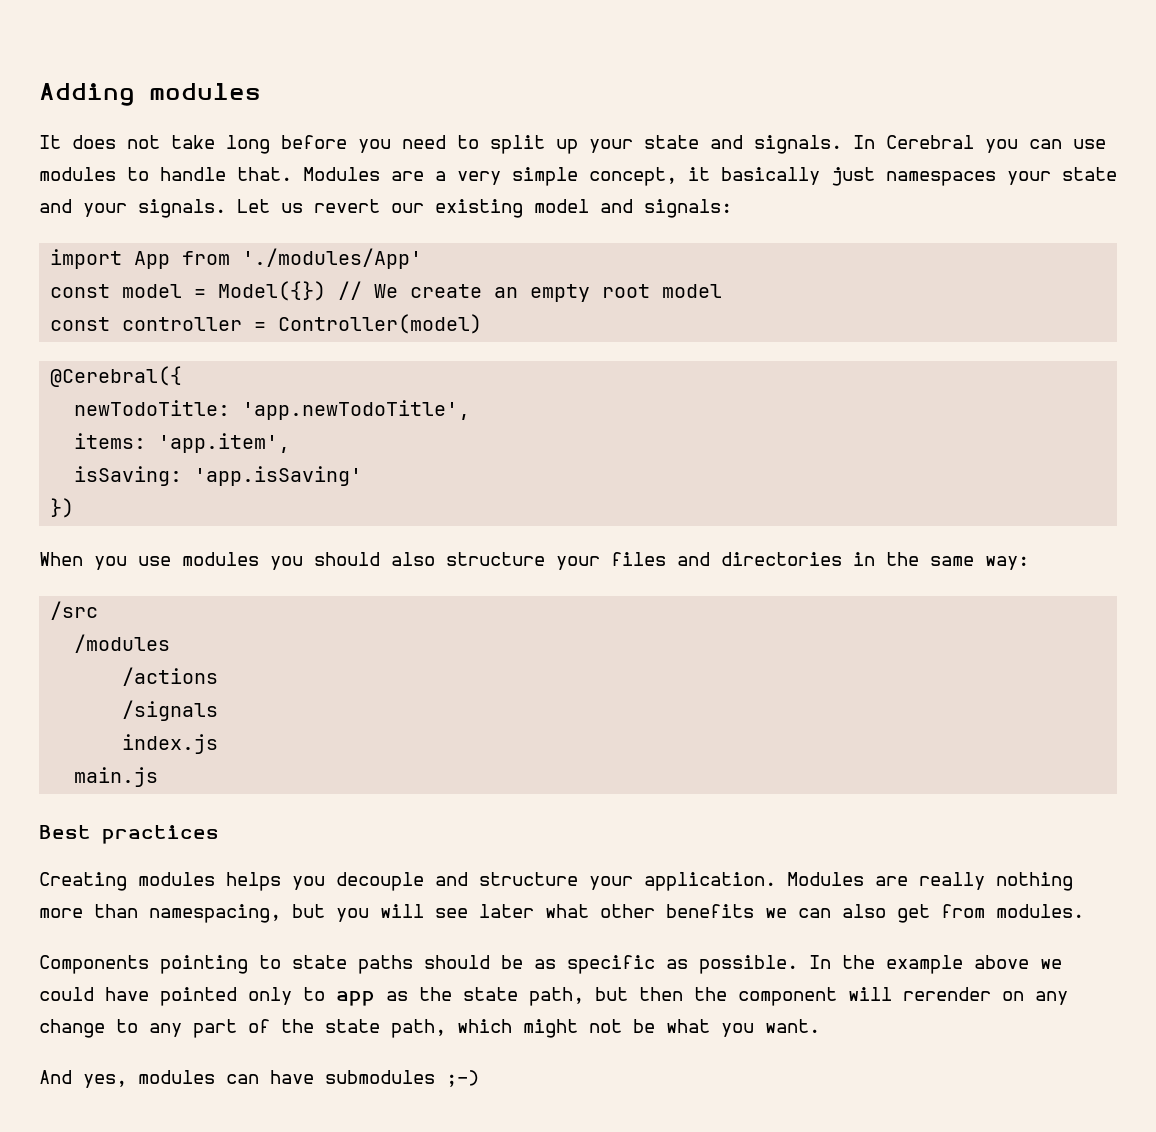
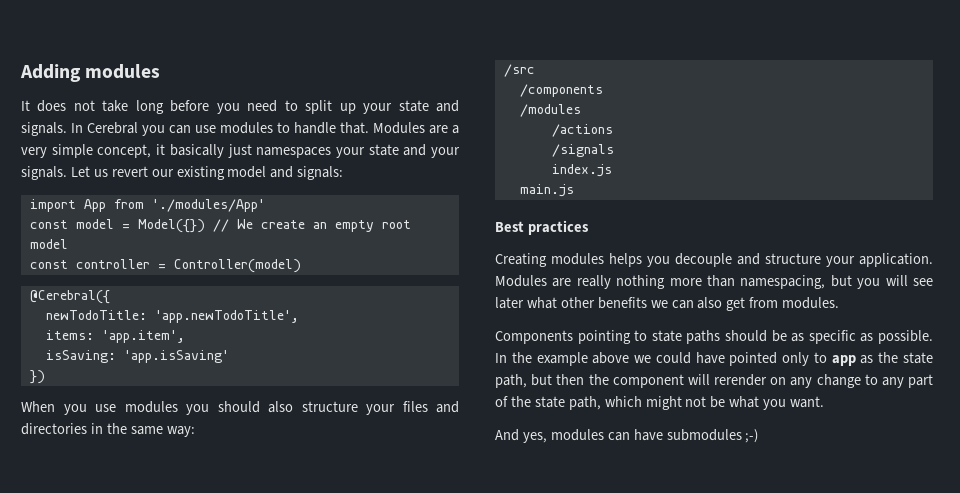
+ /components

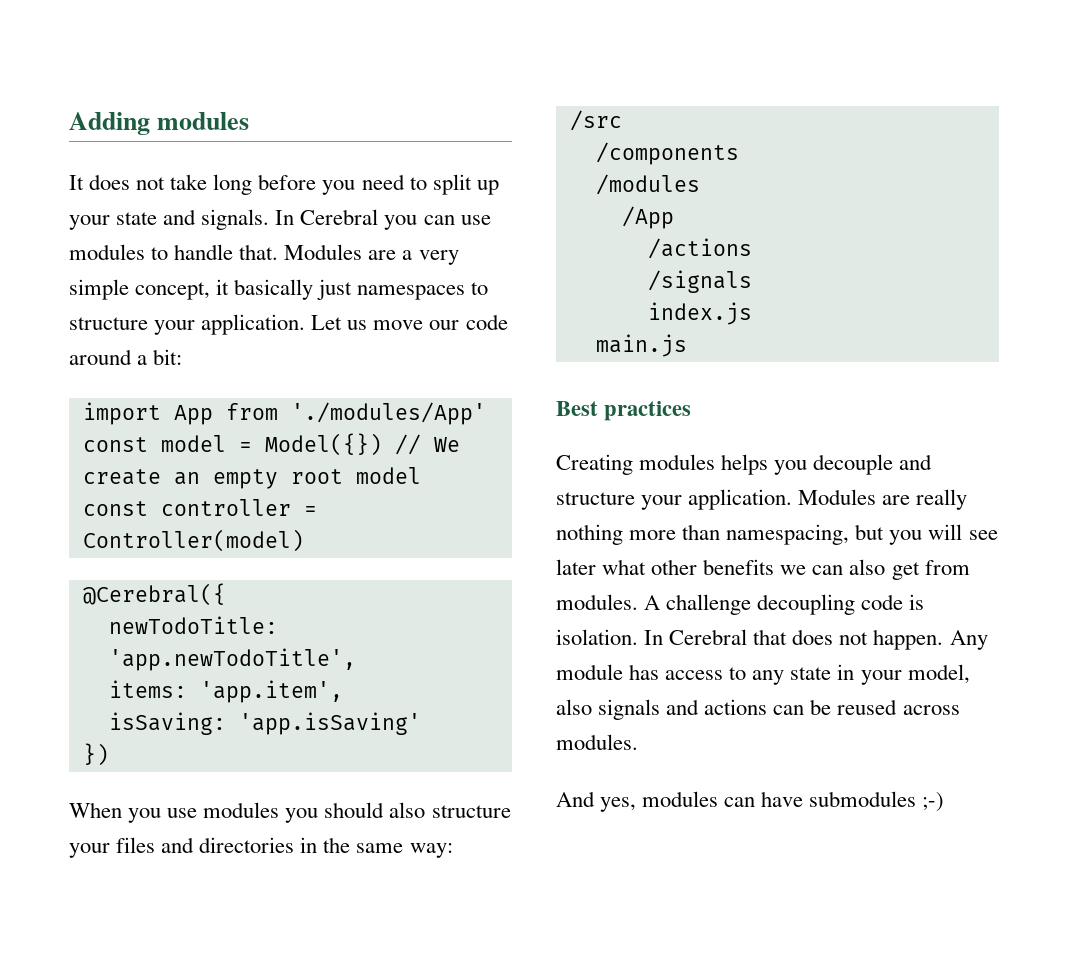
- Modules are a very simple concept, it basically just namespaces your state and your signals. Let us revert our existing model and signals:
+ Modules are a very simple concept, it basically just namespaces to structure your application. Let us move our code around a bit:
+ /App
- Modules are really nothing more than namespacing, but you will see later what other benefits we can also get from modules.
- Components pointing to state paths should be as specific as possible. In the example above we could have pointed only to app as the state path, but then the component will rerender on any change to any part of the state path, which might not be what you want.
+ Modules are really nothing more than namespacing, but you will see later what other benefits we can also get from modules. A challenge decoupling code is isolation. In Cerebral that does not happen. Any module has access to any state in your model, also signals and actions can be reused across modules.

